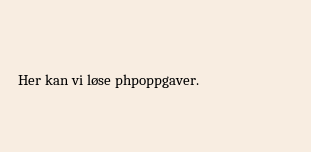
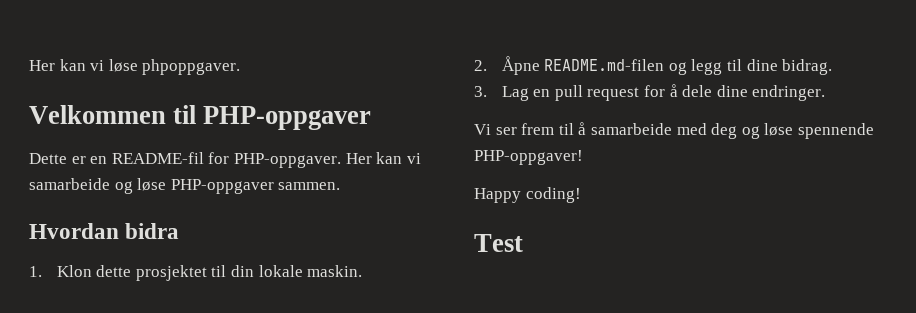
+ Velkommen til PHP-oppgaver
+ Dette er en README-fil for PHP-oppgaver. Her kan vi samarbeide og løse PHP-oppgaver sammen.
+ Hvordan bidra
+ 1. Klon dette prosjektet til din lokale maskin.
+ 2. Åpne README.md-filen og legg til dine bidrag.
+ 3. Lag en pull request for å dele dine endringer.
+ Vi ser frem til å samarbeide med deg og løse spennende PHP-oppgaver!
+ Happy coding!
+ Test

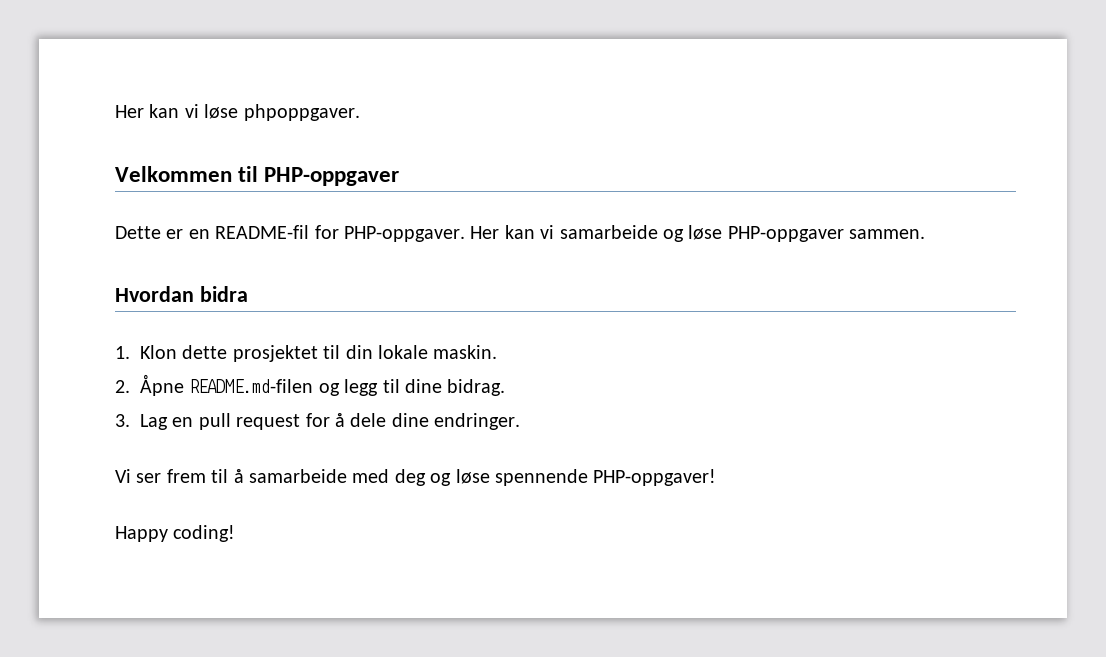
- Test

